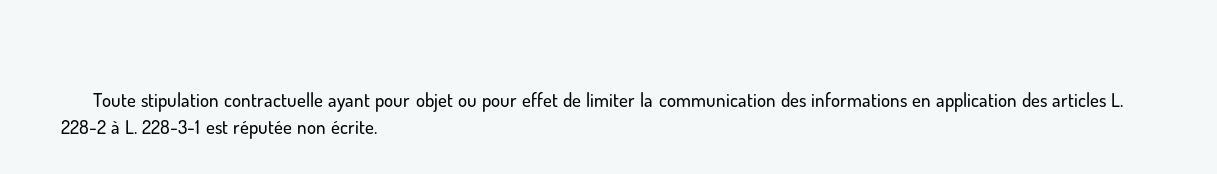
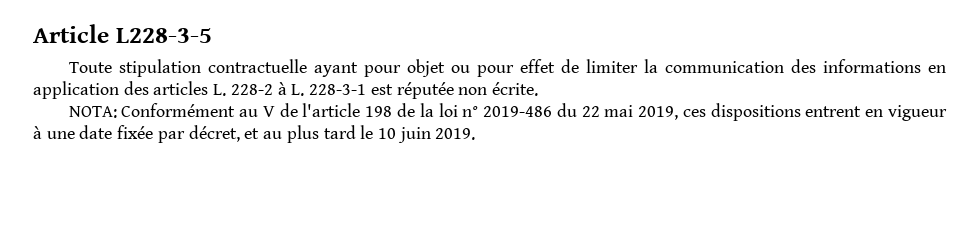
+ Article L228-3-5
+ NOTA: Conformément au V de l'article 198 de la loi n° 2019-486 du 22 mai 2019, ces dispositions entrent en vigueur à une date fixée par décret, et au plus tard le 10 juin 2019.

